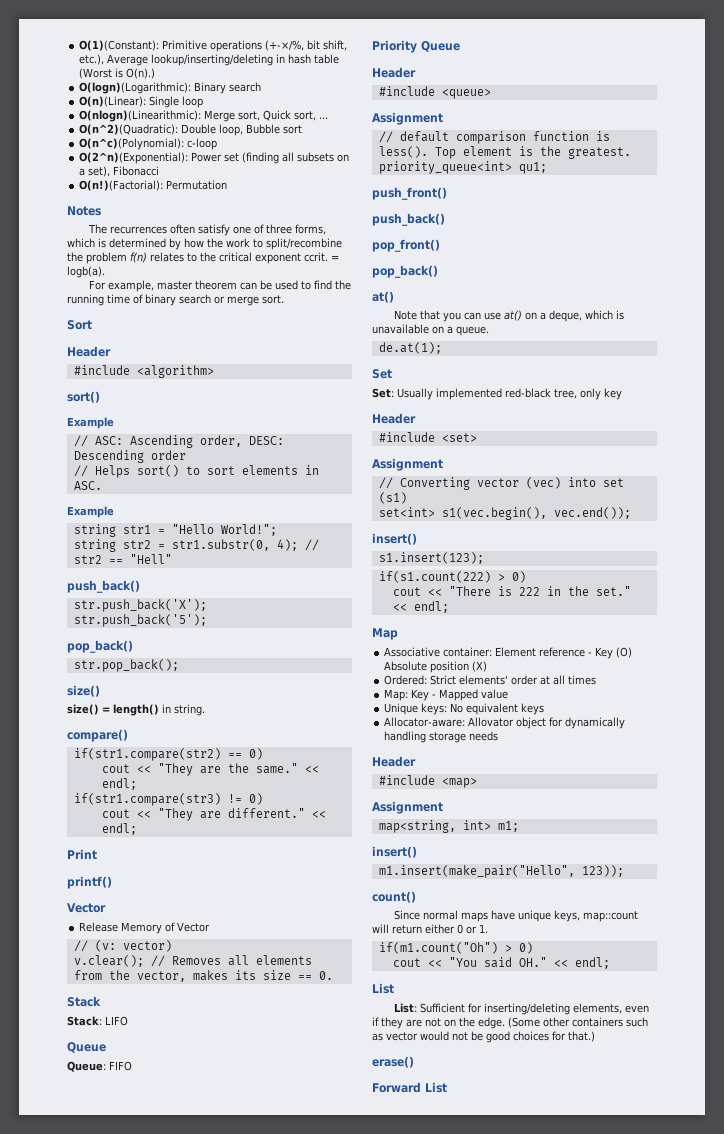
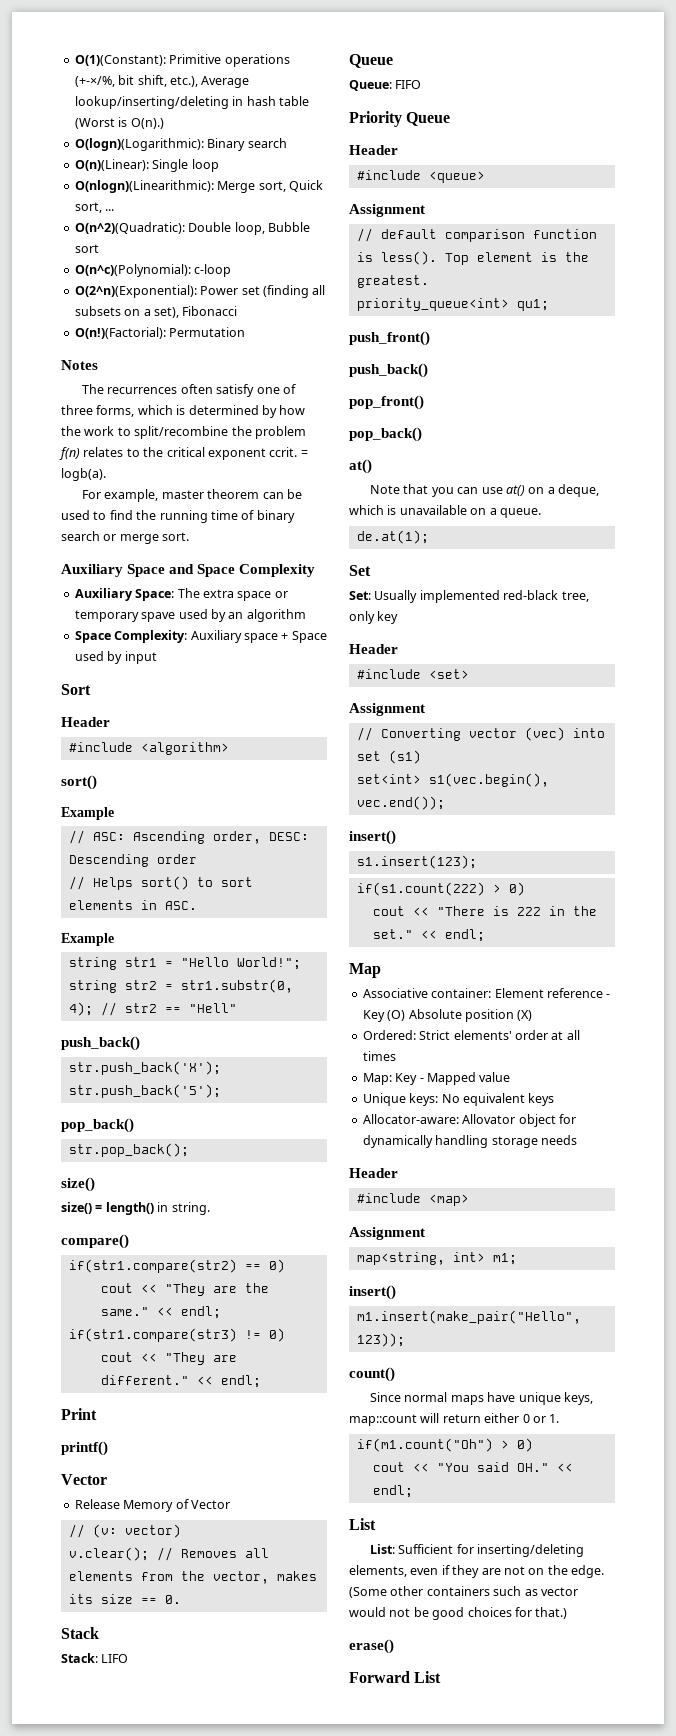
+ Auxiliary Space and Space Complexity
+ Auxiliary Space: The extra space or temporary spave used by an algorithm
+ Space Complexity: Auxiliary space + Space used by input

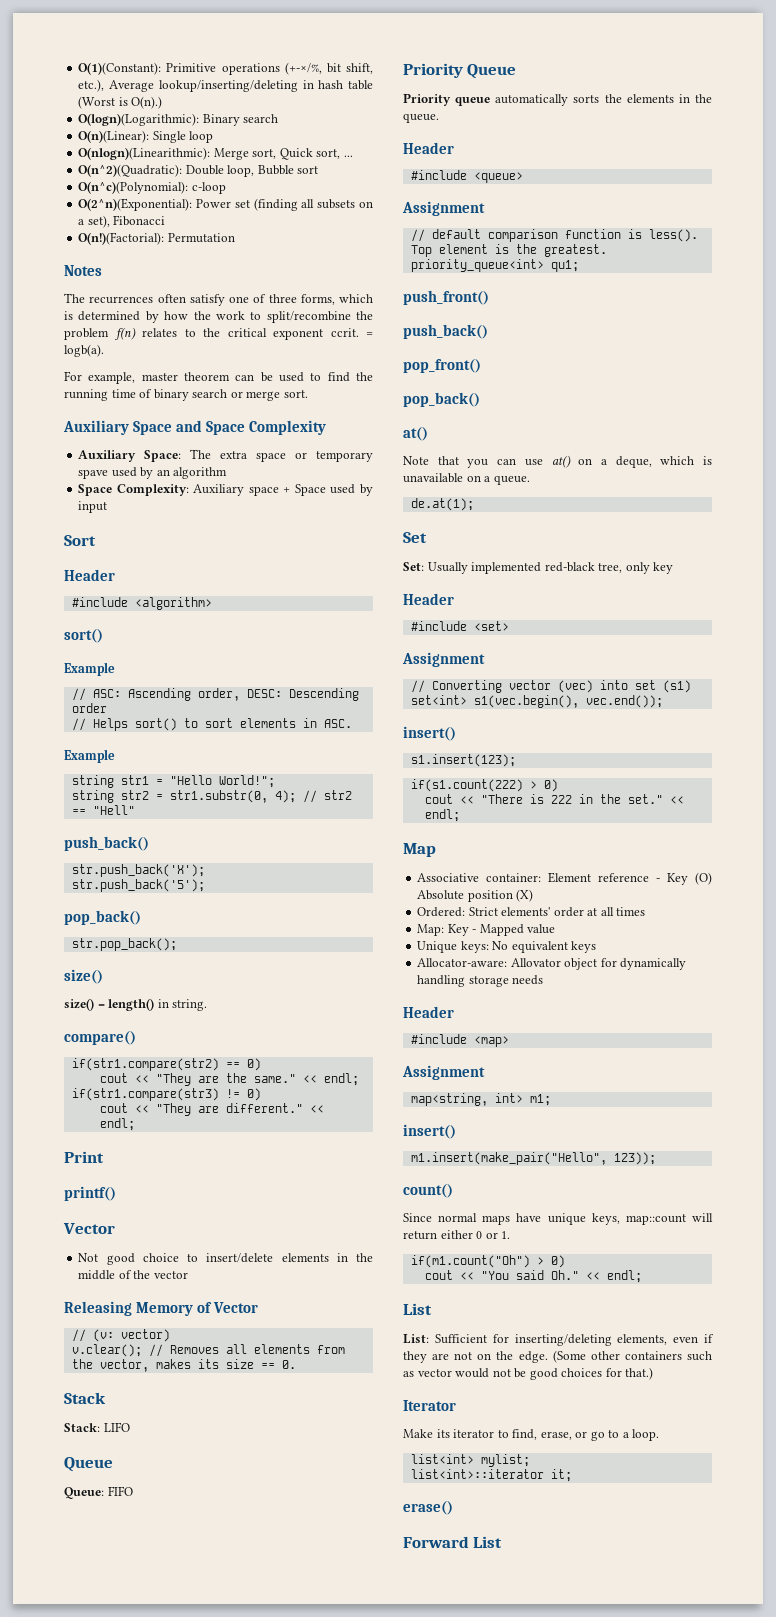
- Release Memory of Vector
+ Not good choice to insert/delete elements in the middle of the vector
+ Releasing Memory of Vector
+ Priority queue automatically sorts the elements in the queue.
- cout << "You said OH." << endl;
+ cout << "You said Oh." << endl;
+ Iterator
+ Make its iterator to find, erase, or go to a loop.
+ list<int> mylist;
+ list<int>::iterator it;

